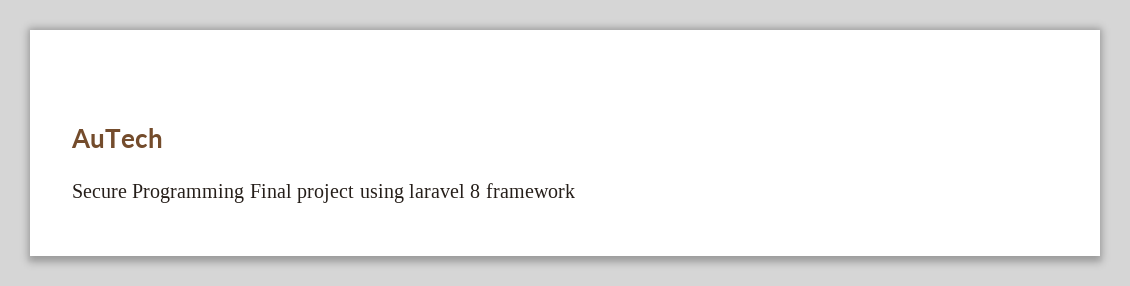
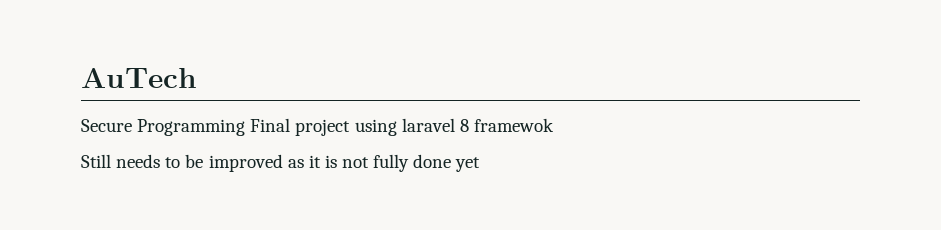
- Secure Programming Final project using laravel 8 framework
+ Secure Programming Final project using laravel 8 framewok
+ Still needs to be improved as it is not fully done yet

